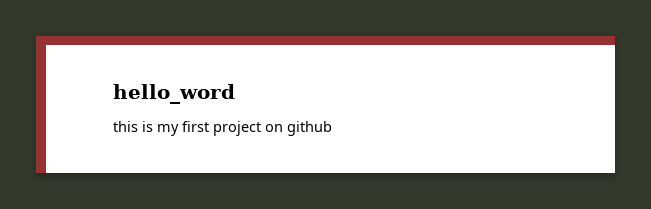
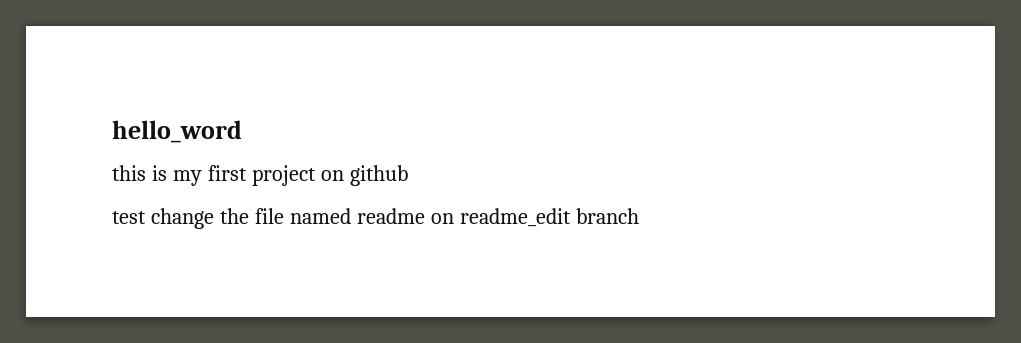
+ test change the file named readme on readme_edit branch

